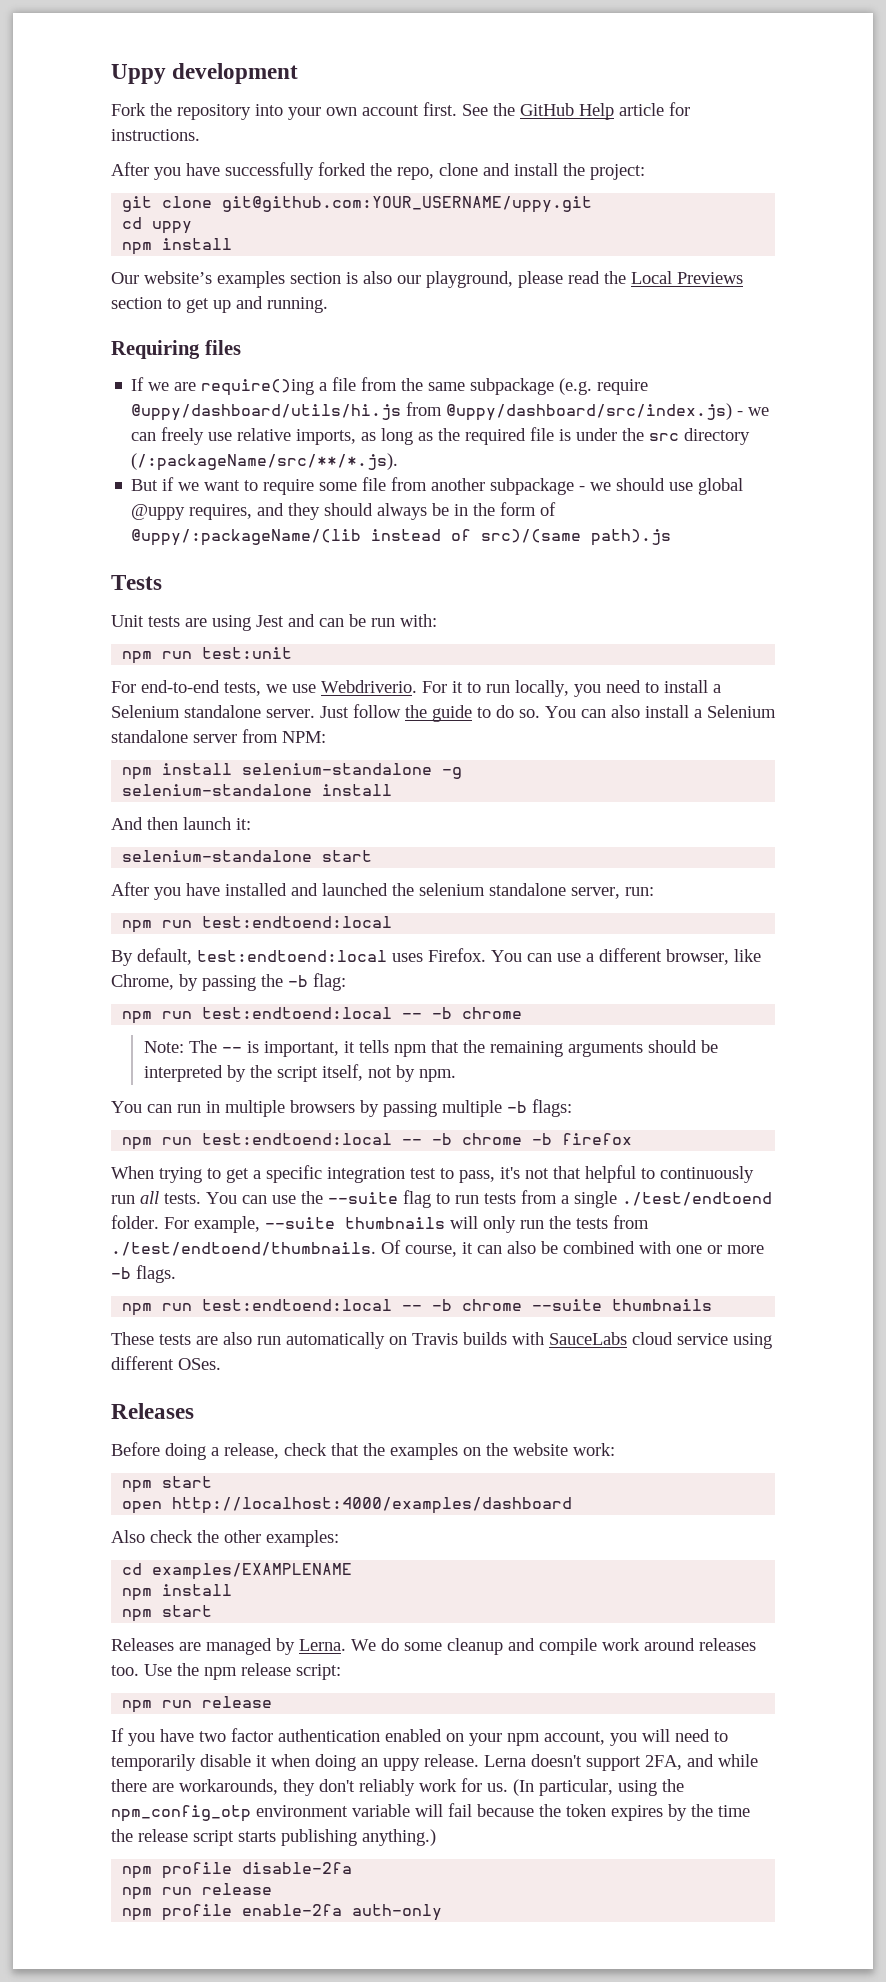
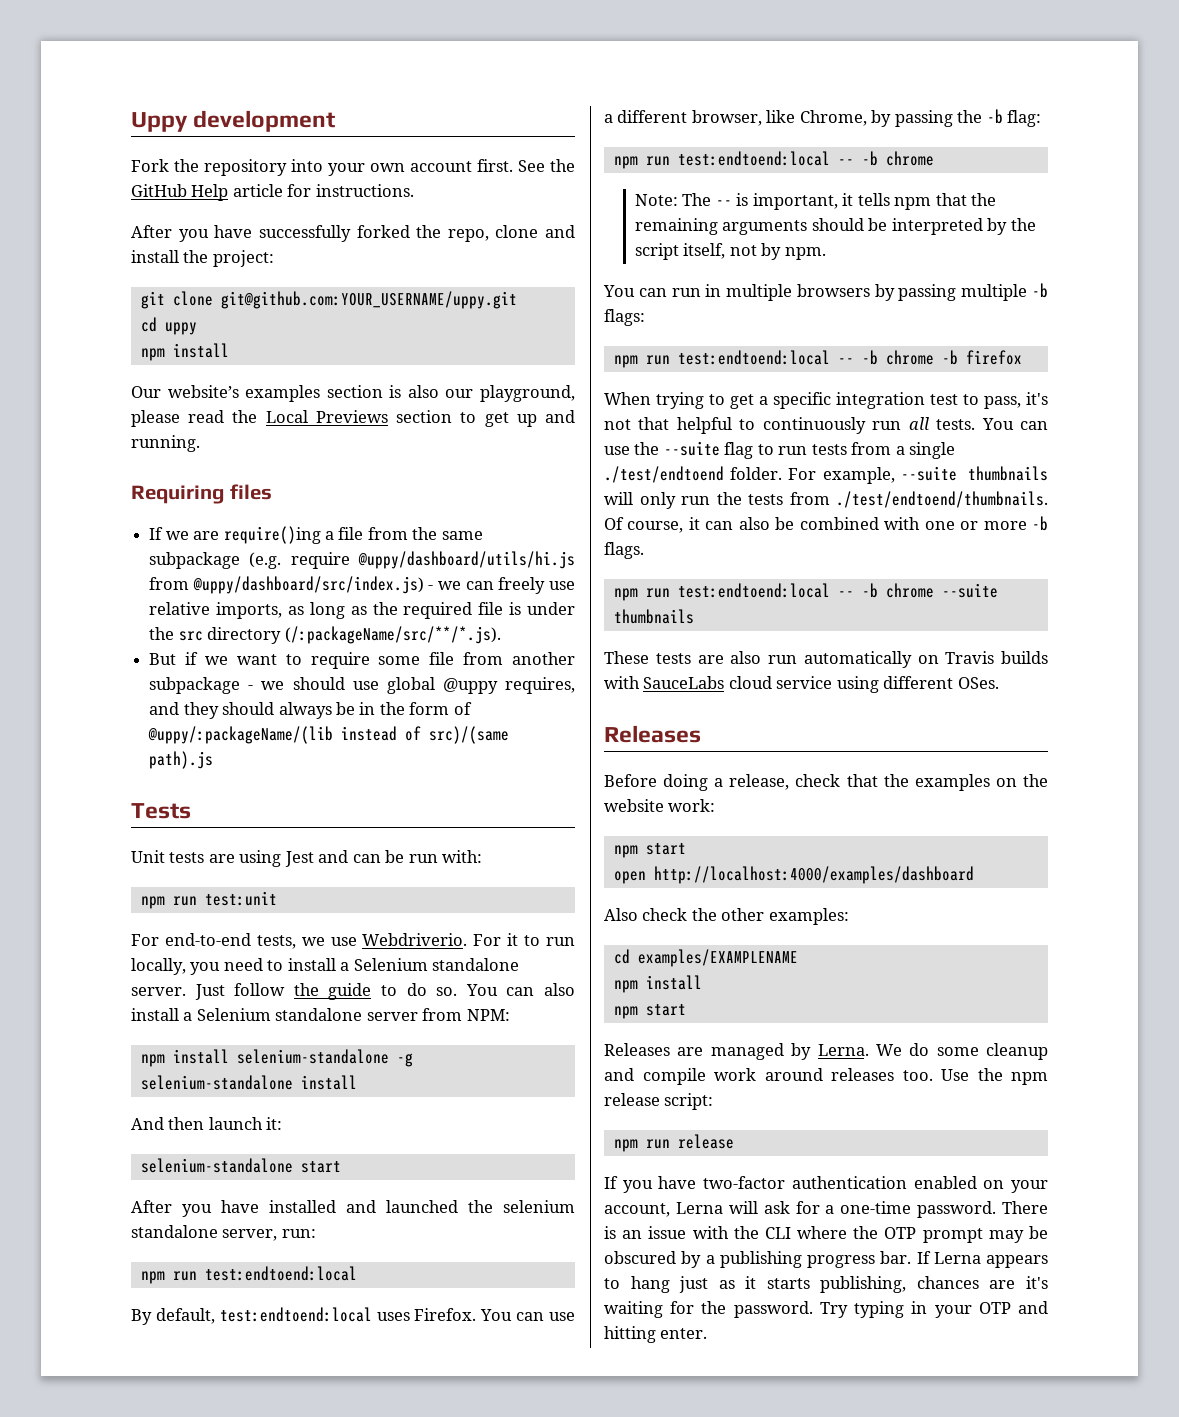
- If you have two factor authentication enabled on your npm account, you will need to temporarily disable it when doing an uppy release. Lerna doesn't support 2FA, and while there are workarounds, they don't reliably work for us. (In particular, using the npm_config_otp environment variable will fail because the token expires by the time the release script starts publishing anything.)
- npm profile disable-2fa
- npm run release
- npm profile enable-2fa auth-only
+ If you have two-factor authentication enabled on your account, Lerna will ask for a one-time password. There is an issue with the CLI where the OTP prompt may be obscured by a publishing progress bar. If Lerna appears to hang just as it starts publishing, chances are it's waiting for the password. Try typing in your OTP and hitting enter.

